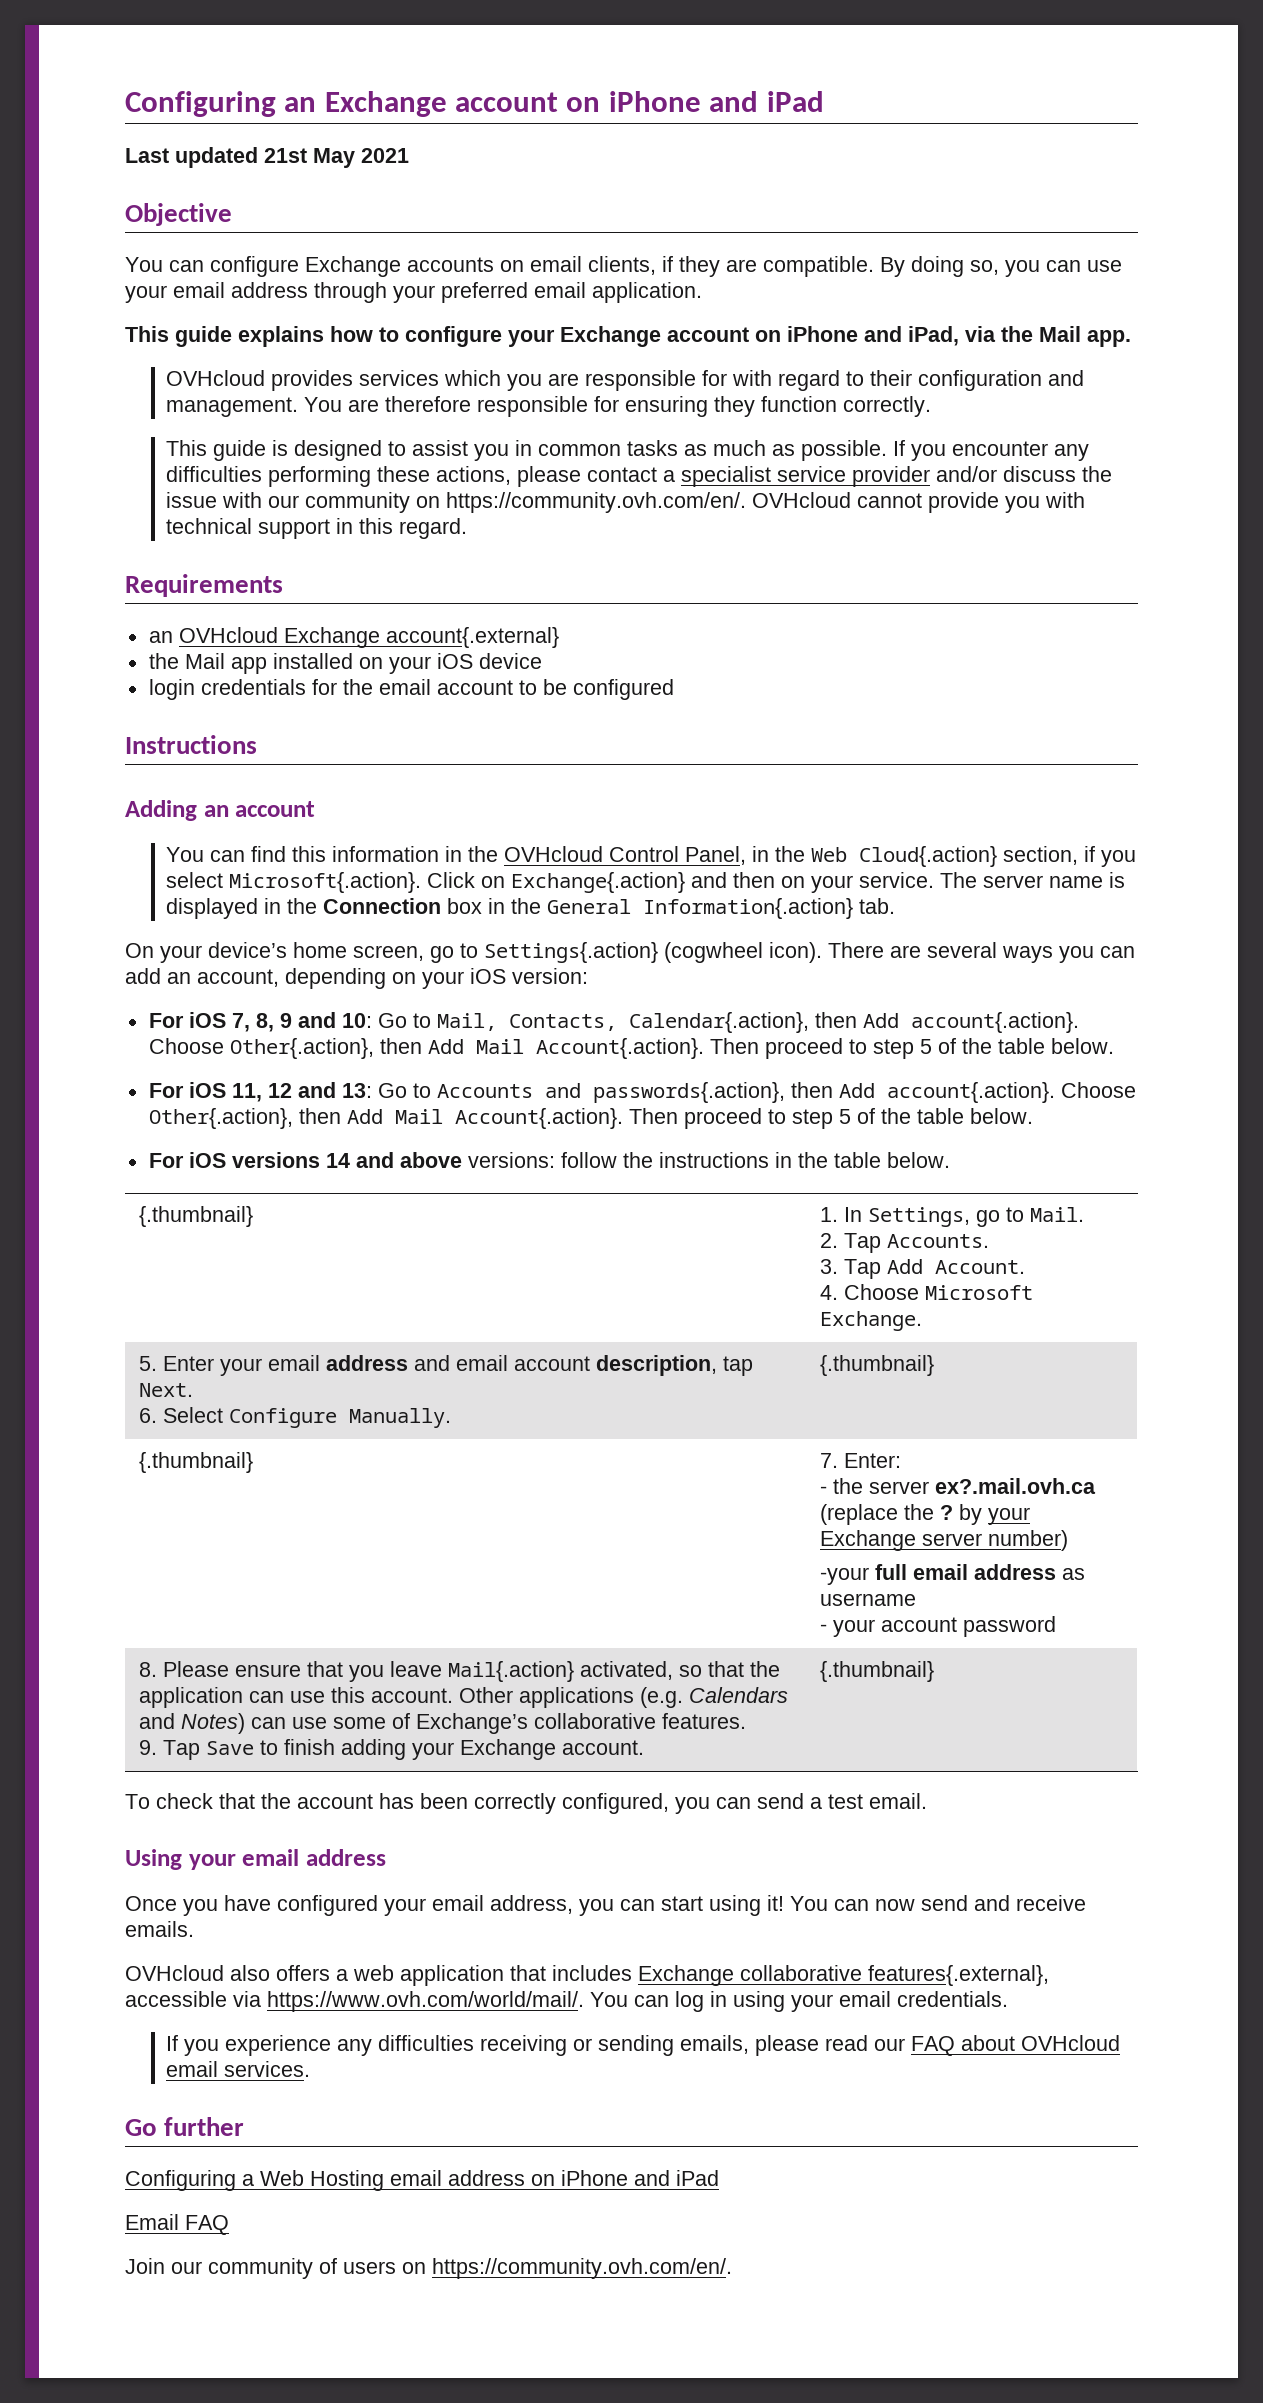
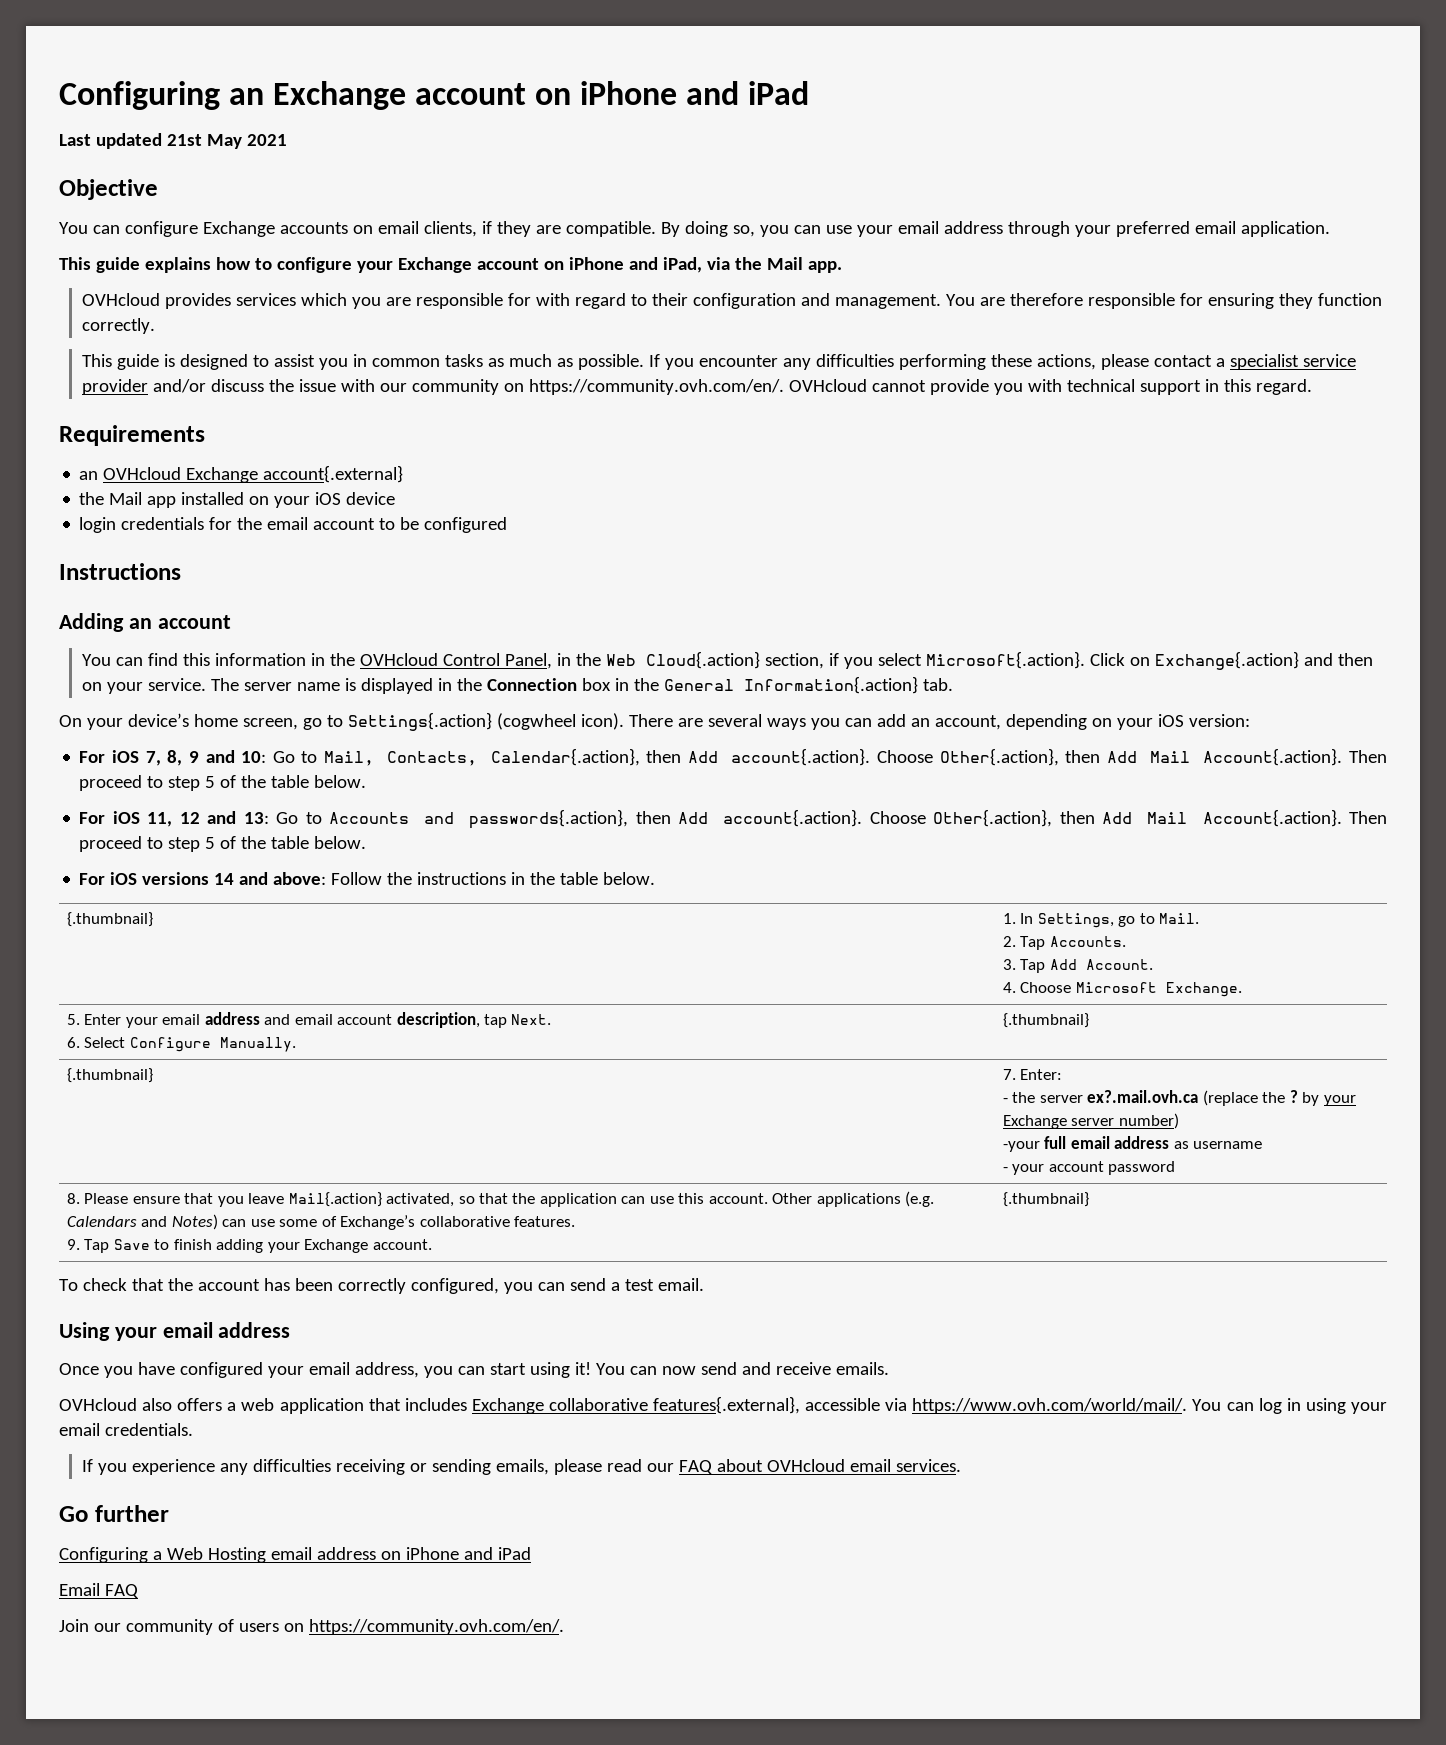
- For iOS versions 14 and above versions: follow the instructions in the table below.
+ For iOS versions 14 and above: Follow the instructions in the table below.

